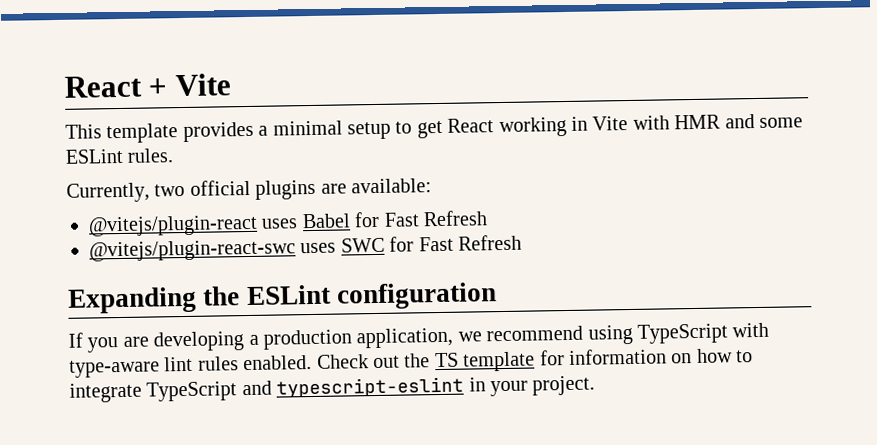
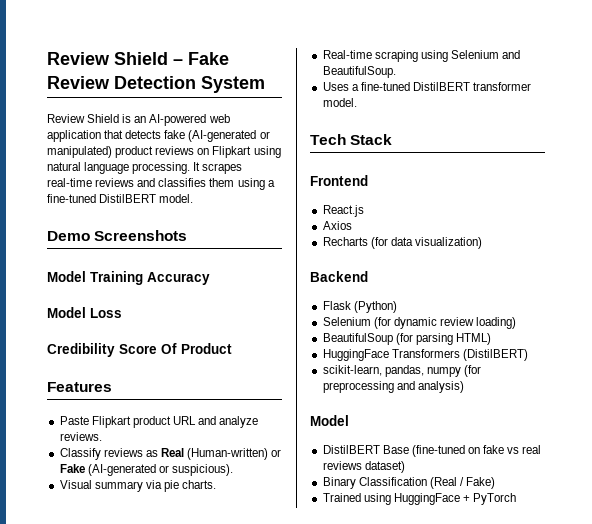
- React + Vite
- This template provides a minimal setup to get React working in Vite with HMR and some ESLint rules.
- Currently, two official plugins are available:
- @vitejs/plugin-react uses Babel for Fast Refresh
- @vitejs/plugin-react-swc uses SWC for Fast Refresh
- Expanding the ESLint configuration
- If you are developing a production application, we recommend using TypeScript with type-aware lint rules enabled. Check out the TS template for information on how to integrate TypeScript and typescript-eslint in your project.
+ Review Shield – Fake Review Detection System
+ Review Shield is an AI-powered web application that detects fake (AI-generated or manipulated) product reviews on Flipkart using natural language processing. It scrapes real-time reviews and classifies them using a fine-tuned DistilBERT model.
+ Demo Screenshots
+ Model Training Accuracy
+ Model Loss
+ Credibility Score Of Product
+ Features
+ Paste Flipkart product URL and analyze reviews.
+ Classify reviews as Real (Human-written) or Fake (AI-generated or suspicious).
+ Visual summary via pie charts.
+ Real-time scraping using Selenium and BeautifulSoup.
+ Uses a fine-tuned DistilBERT transformer model.
+ Tech Stack
+ Frontend
+ React.js
+ Axios
+ Recharts (for data visualization)
+ Backend
+ Flask (Python)
+ Selenium (for dynamic review loading)
+ BeautifulSoup (for parsing HTML)
+ HuggingFace Transformers (DistilBERT)
+ scikit-learn, pandas, numpy (for preprocessing and analysis)
+ Model
+ DistilBERT Base (fine-tuned on fake vs real reviews dataset)
+ Binary Classification (Real / Fake)
+ Trained using HuggingFace + PyTorch

